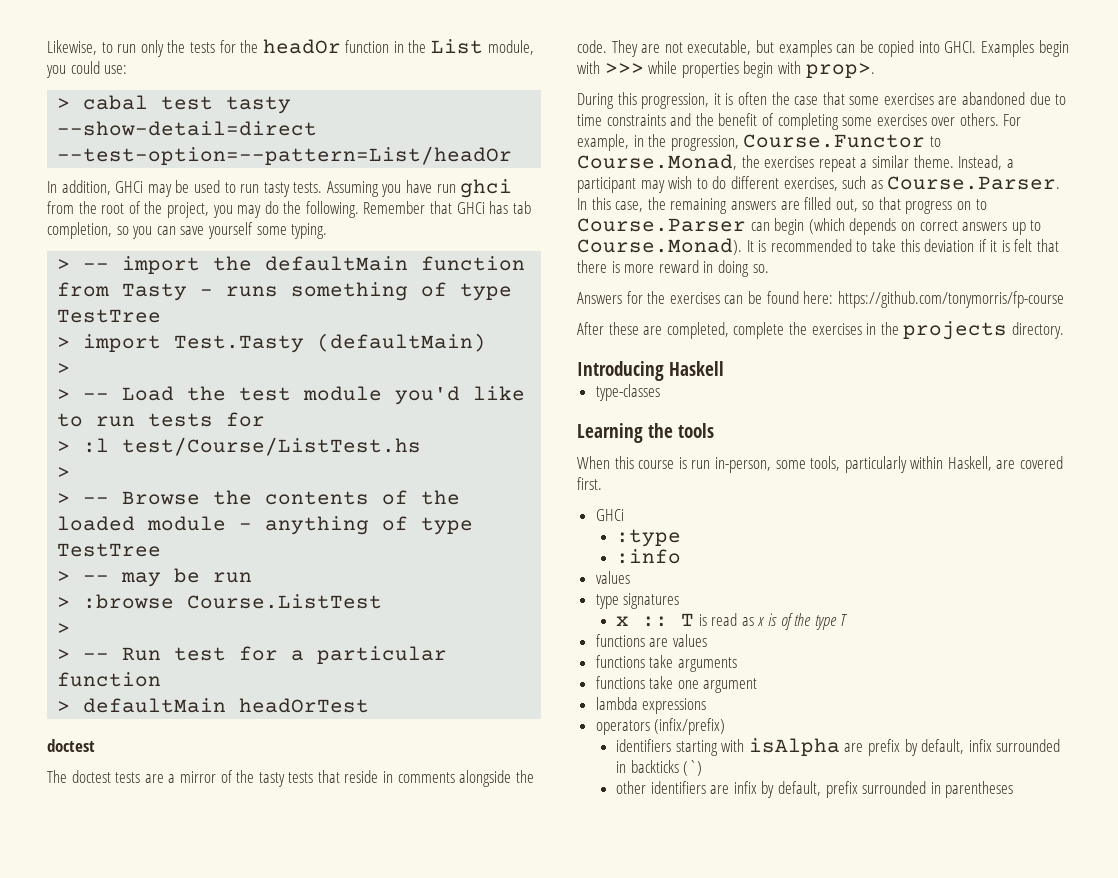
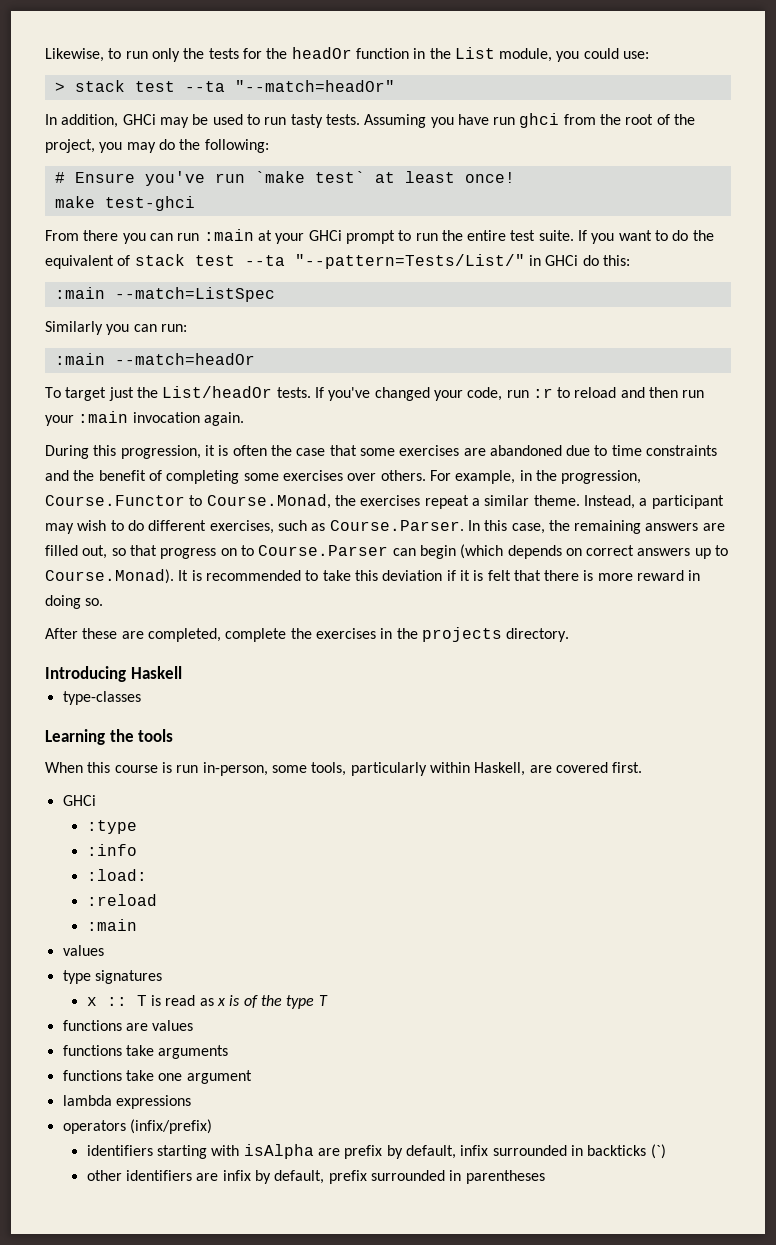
- > cabal test tasty --show-detail=direct --test-option=--pattern=List/headOr
+ > stack test --ta "--match=headOr"
- Assuming you have run ghci from the root of the project, you may do the following. Remember that GHCi has tab completion, so you can save yourself some typing.
- > -- import the defaultMain function from Tasty - runs something of type TestTree
- > import Test.Tasty (defaultMain)
- >
- > -- Load the test module you'd like to run tests for
- > :l test/Course/ListTest.hs
- >
- > -- Browse the contents of the loaded module - anything of type TestTree
- > -- may be run
- > :browse Course.ListTest
- >
- > -- Run test for a particular function
- > defaultMain headOrTest
- doctest
- The doctest tests are a mirror of the tasty tests that reside in comments alongside the code. They are not executable, but examples can be copied into GHCI. Examples begin with >>> while properties begin with prop>.
+ Assuming you have run ghci from the root of the project, you may do the following:
+ # Ensure you've run `make test` at least once!
+ make test-ghci
+ From there you can run :main at your GHCi prompt to run the entire test suite. If you want to do the equivalent of stack test --ta "--pattern=Tests/List/" in GHCi do this:
+ :main --match=ListSpec
+ Similarly you can run:
+ :main --match=headOr
+ To target just the List/headOr tests. If you've changed your code, run :r to reload and then run your :main invocation again.
- Answers for the exercises can be found here: https://github.com/tonymorris/fp-course
+ :load:
+ :reload
+ :main

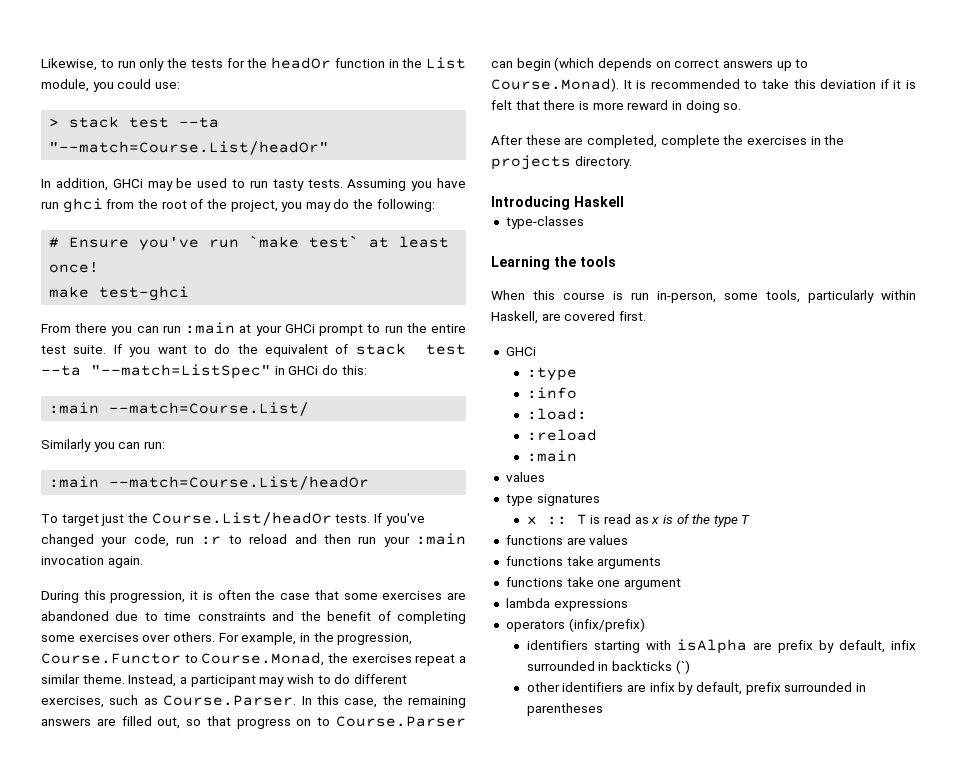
- > stack test --ta "--match=headOr"
+ > stack test --ta "--match=Course.List/headOr"
- If you want to do the equivalent of stack test --ta "--pattern=Tests/List/" in GHCi do this:
+ If you want to do the equivalent of stack test --ta "--match=ListSpec" in GHCi do this:
- :main --match=ListSpec
+ :main --match=Course.List/
- :main --match=headOr
+ :main --match=Course.List/headOr
- To target just the List/headOr tests.
+ To target just the Course.List/headOr tests.

